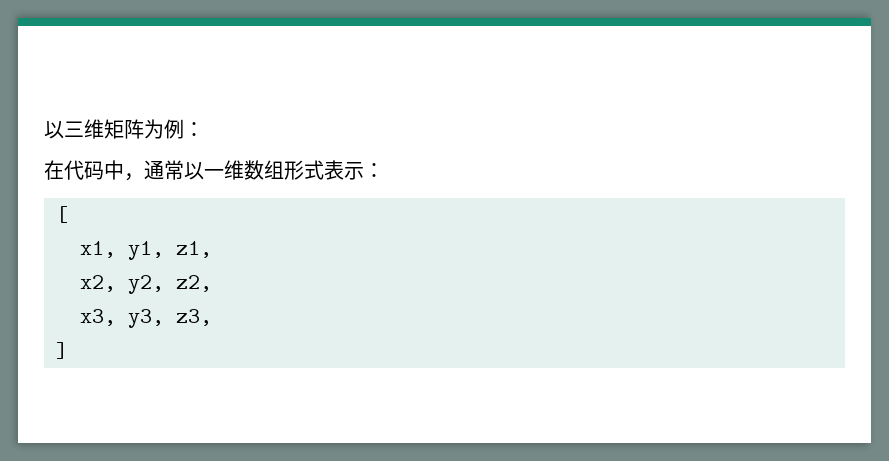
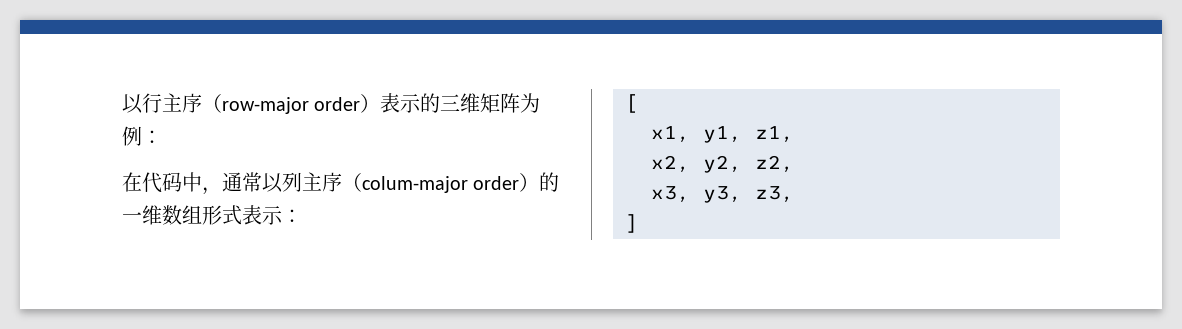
- 以三维矩阵为例：
+ 以行主序（row-major order）表示的三维矩阵为例：
- 在代码中，通常以一维数组形式表示：
+ 在代码中，通常以列主序（colum-major order）的一维数组形式表示：

